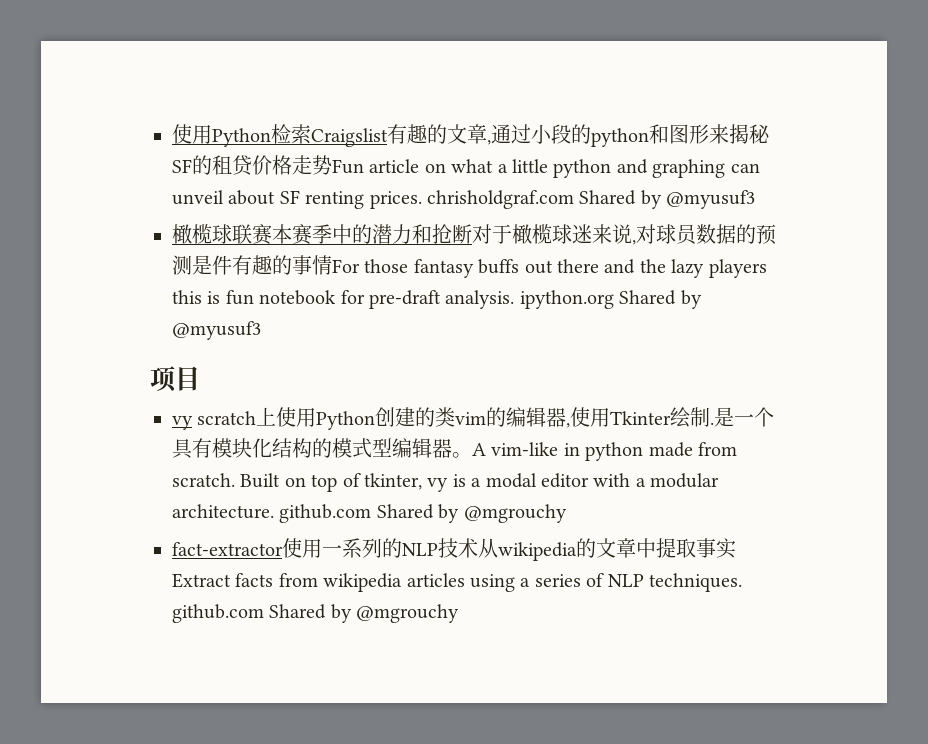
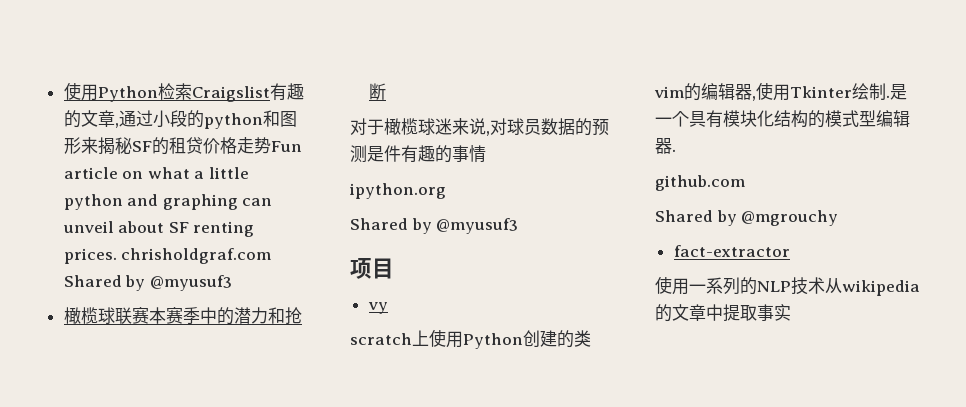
- 橄榄球联赛本赛季中的潜力和抢断对于橄榄球迷来说,对球员数据的预测是件有趣的事情For those fantasy buffs out there and the lazy players this is fun notebook for pre-draft analysis. ipython.org Shared by @myusuf3
+ 橄榄球联赛本赛季中的潜力和抢断
+ 对于橄榄球迷来说,对球员数据的预测是件有趣的事情
+ ipython.org
+ Shared by @myusuf3
- vy scratch上使用Python创建的类vim的编辑器,使用Tkinter绘制.
+ vy
+ scratch上使用Python创建的类vim的编辑器,使用Tkinter绘制.
- 是一个具有模块化结构的模式型编辑器。A vim-like in python made from scratch. Built on top of tkinter, vy is a modal editor with a modular architecture. github.com Shared by @mgrouchy
+ 是一个具有模块化结构的模式型编辑器.
+ github.com
+ Shared by @mgrouchy
- fact-extractor使用一系列的NLP技术从wikipedia的文章中提取事实Extract facts from wikipedia articles using a series of NLP techniques. github.com Shared by @mgrouchy
+ fact-extractor
+ 使用一系列的NLP技术从wikipedia的文章中提取事实

